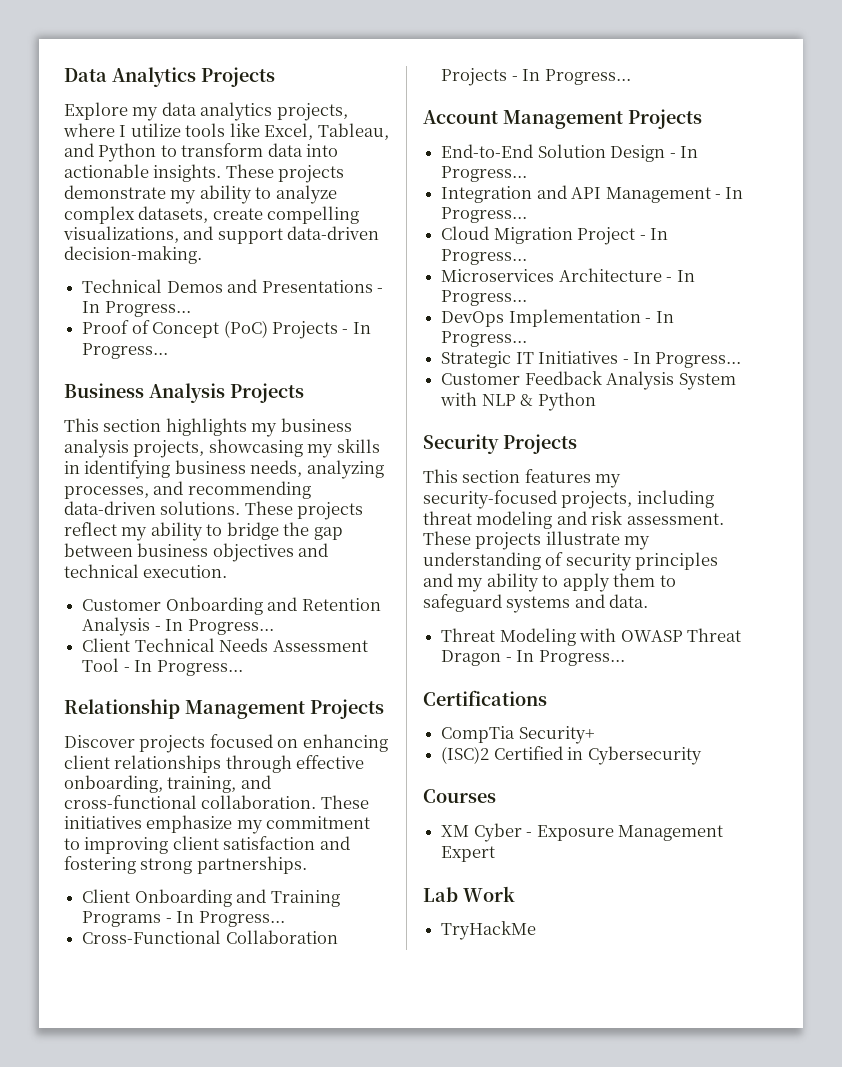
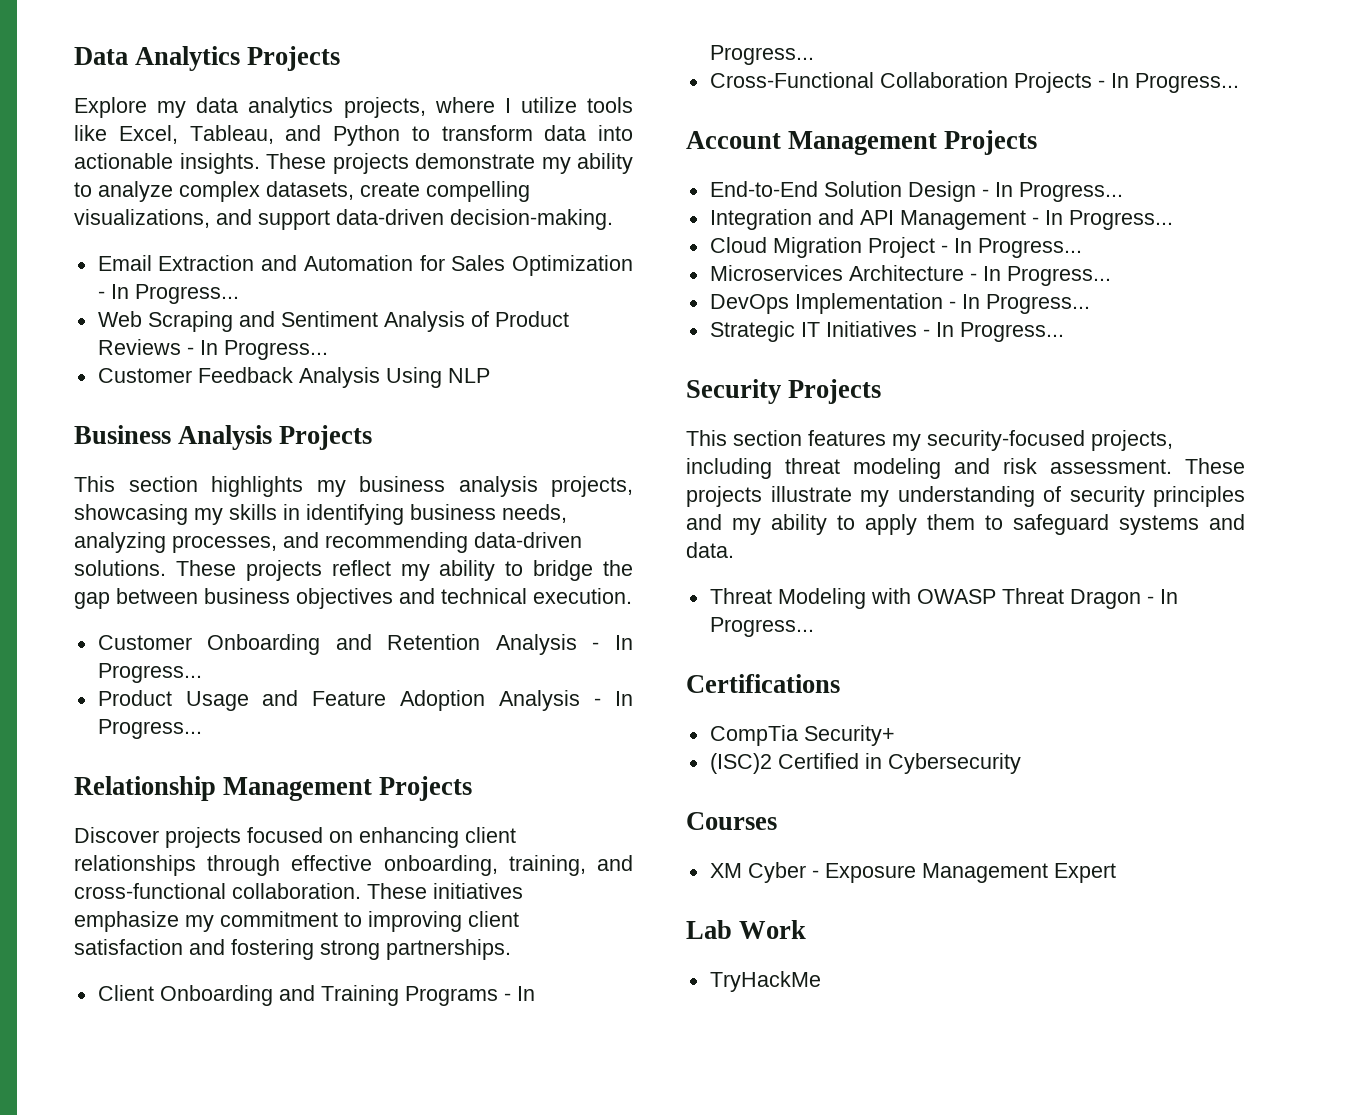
- Technical Demos and Presentations - In Progress...
- Proof of Concept (PoC) Projects - In Progress...
+ Email Extraction and Automation for Sales Optimization - In Progress...
+ Web Scraping and Sentiment Analysis of Product Reviews - In Progress...
+ Customer Feedback Analysis Using NLP
- Client Technical Needs Assessment Tool - In Progress...
+ Product Usage and Feature Adoption Analysis - In Progress...
- Customer Feedback Analysis System with NLP & Python

